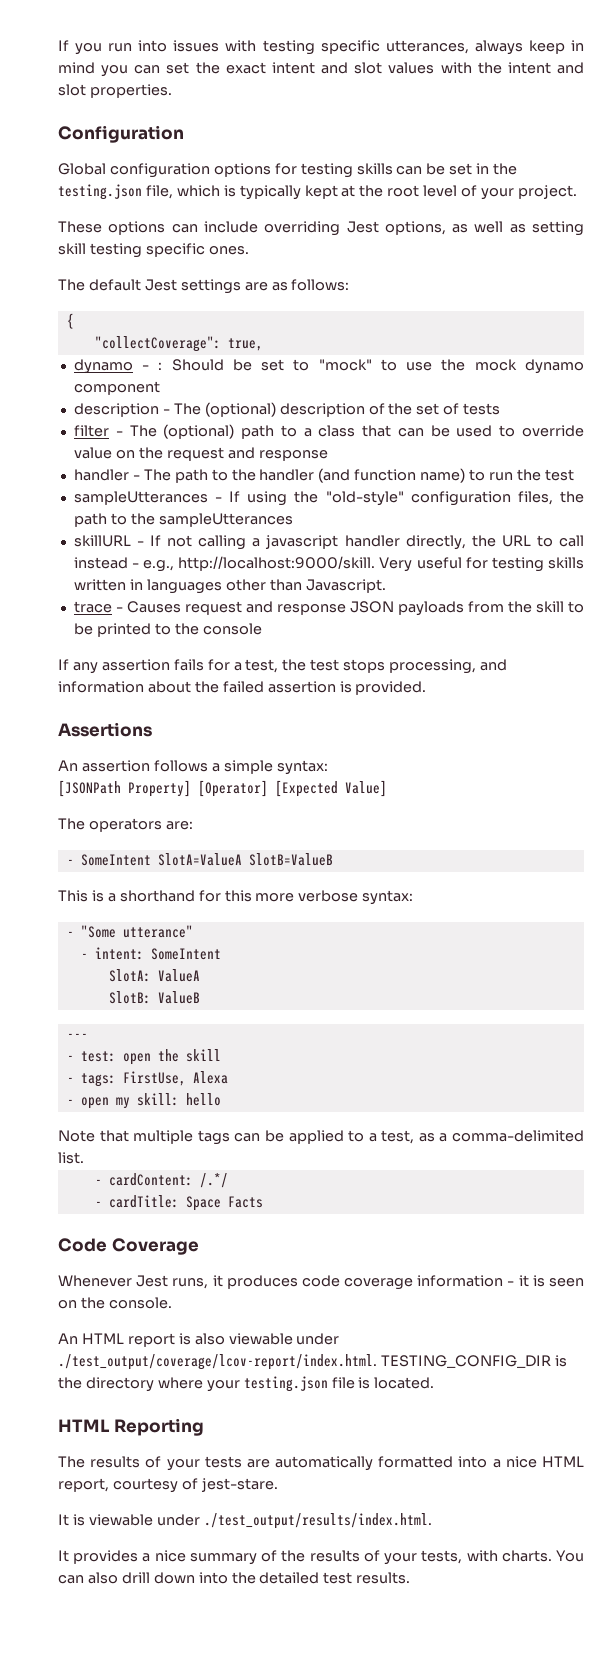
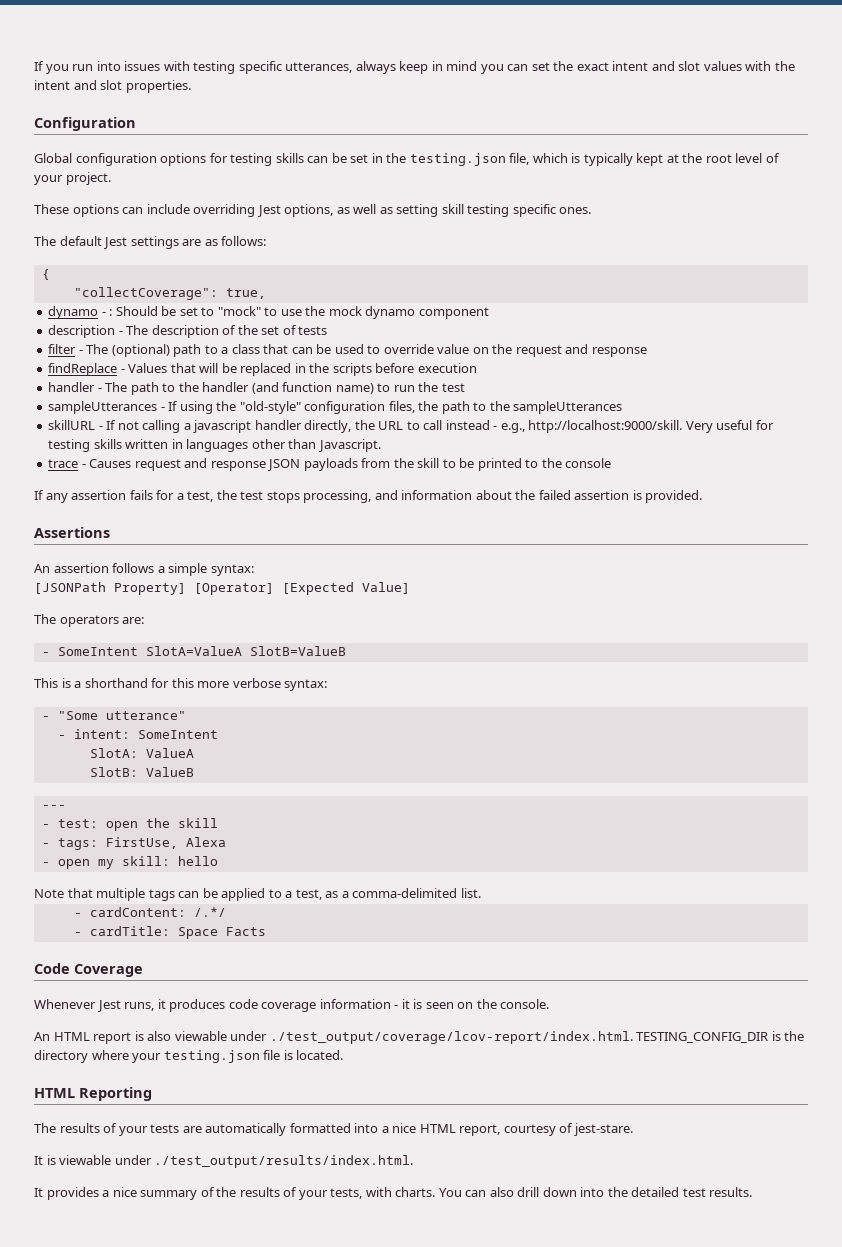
- description - The (optional) description of the set of tests
+ description - The description of the set of tests
+ findReplace - Values that will be replaced in the scripts before execution

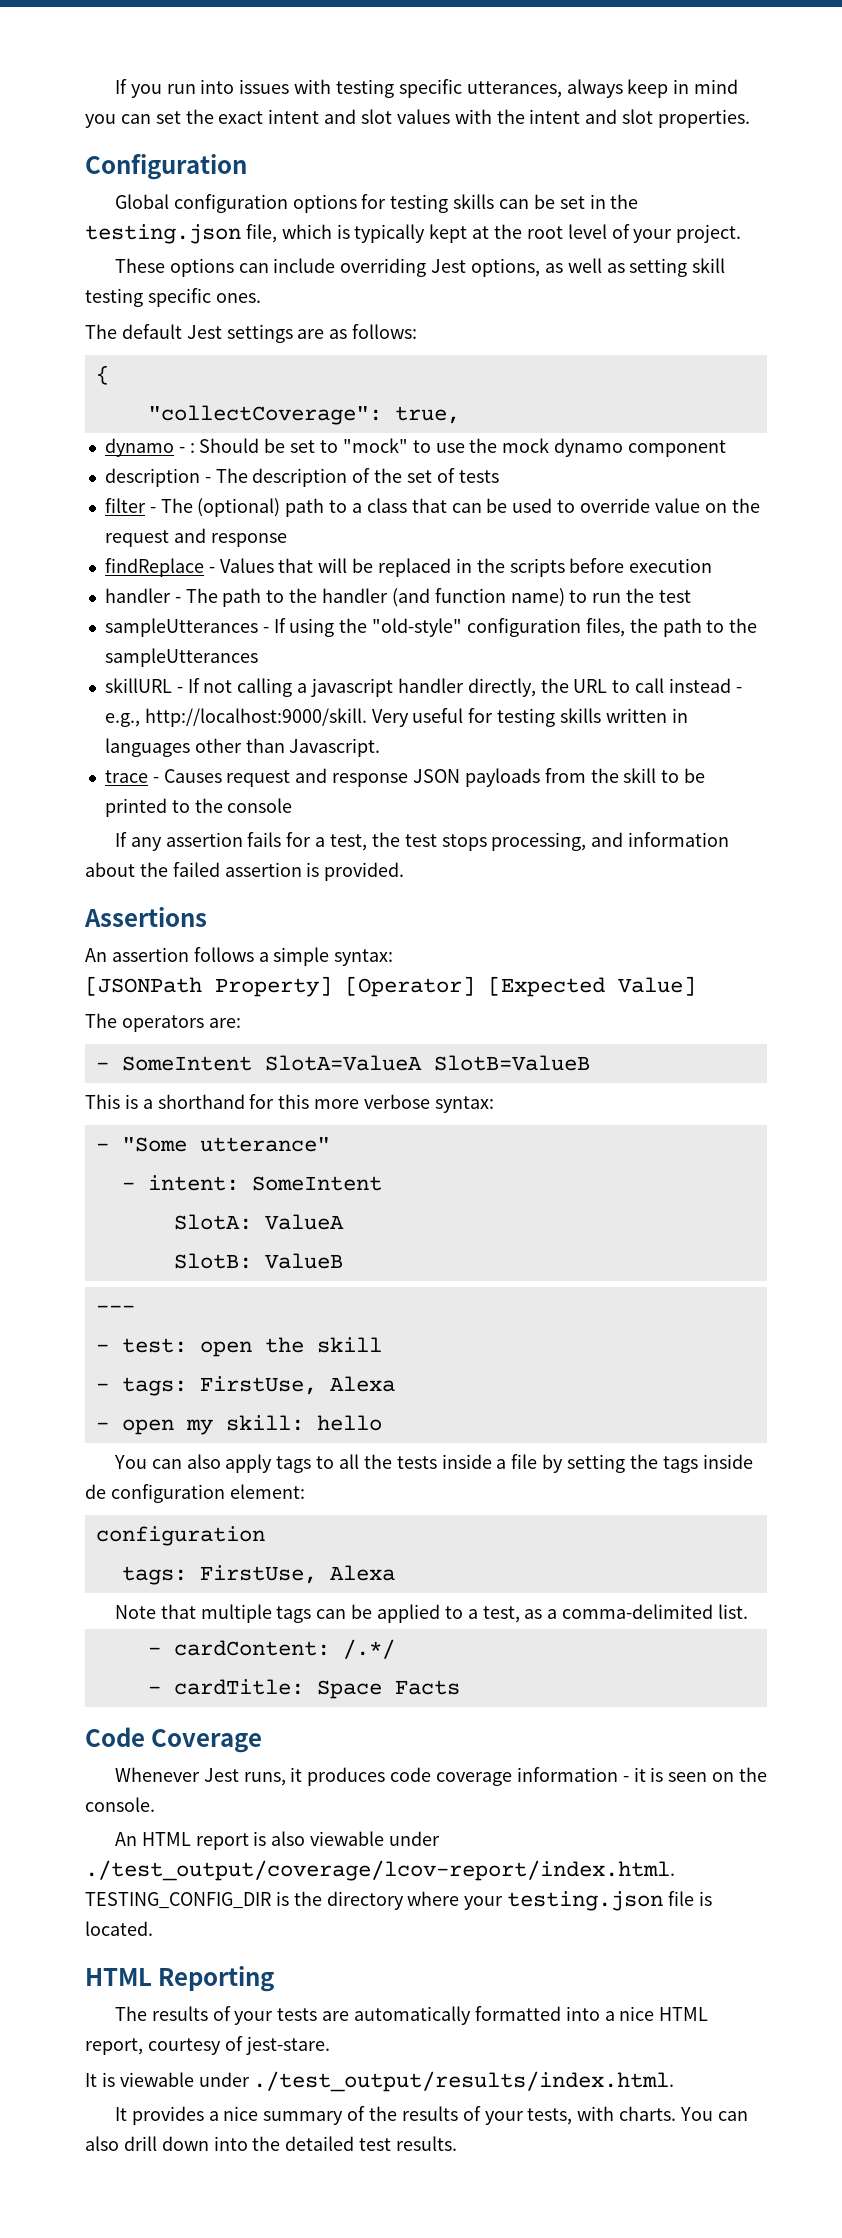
+ You can also apply tags to all the tests inside a file by setting the tags inside de configuration element:
+ configuration
+ tags: FirstUse, Alexa

